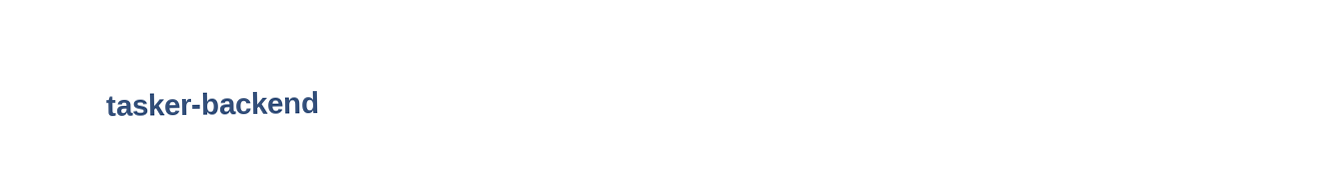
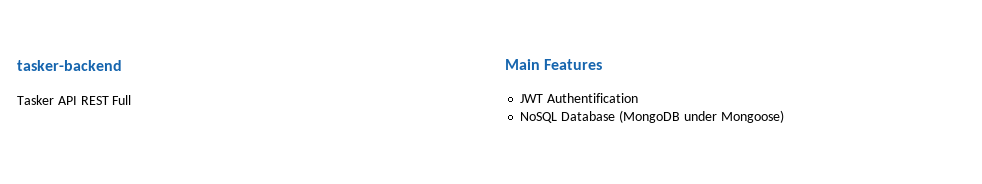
+ Tasker API REST Full
+ Main Features
+ JWT Authentification
+ NoSQL Database (MongoDB under Mongoose)

